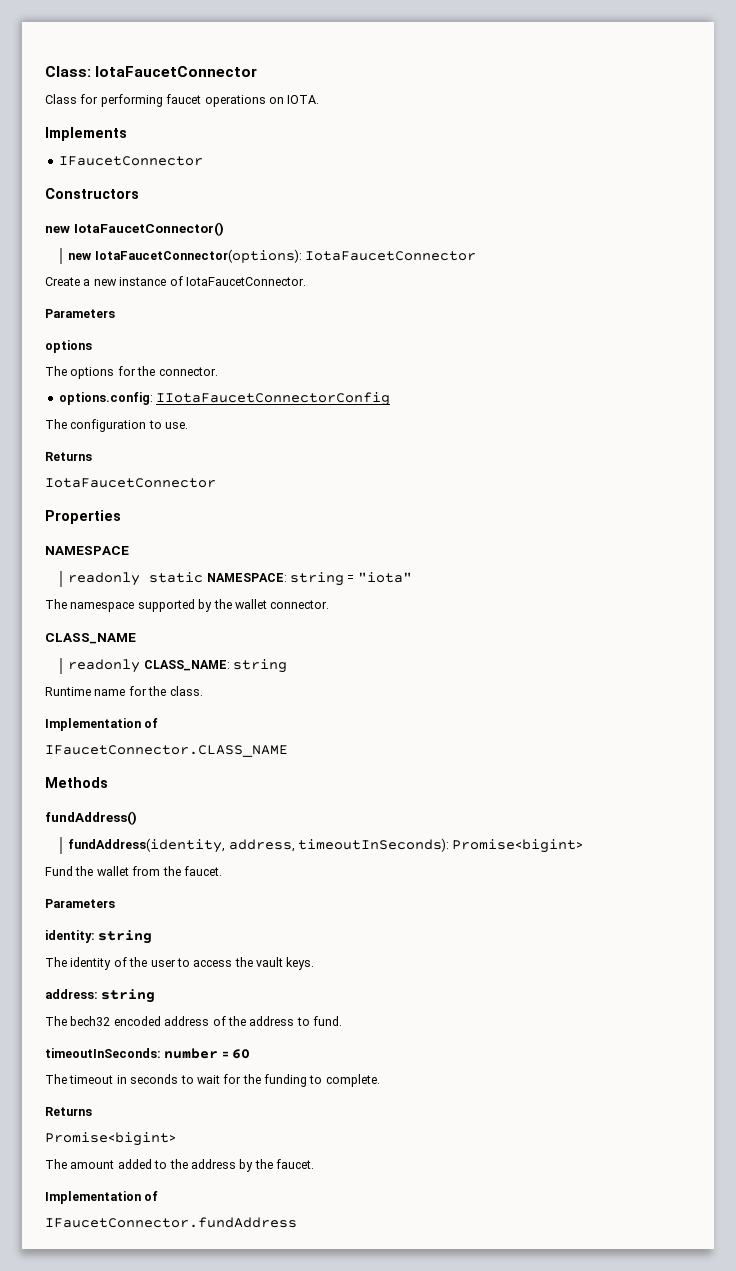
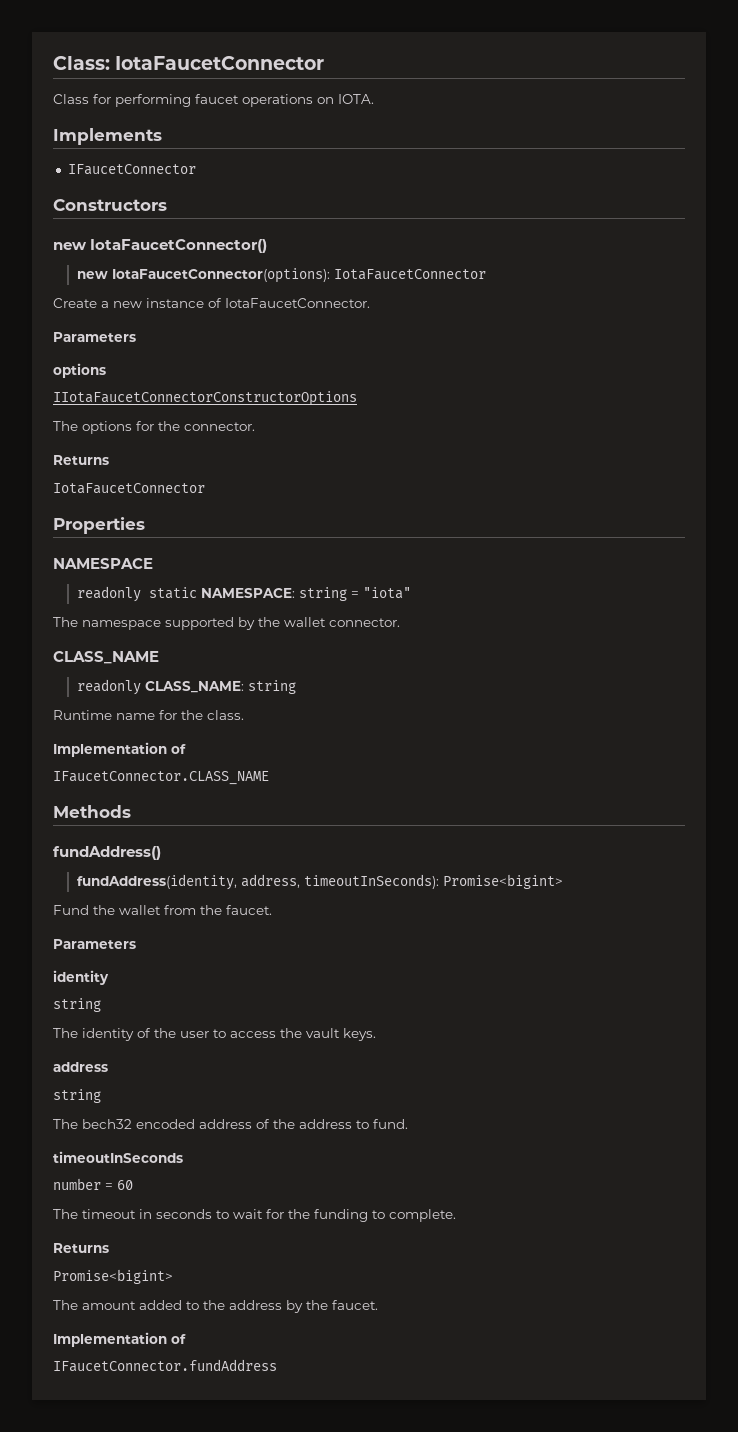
+ IIotaFaucetConnectorConstructorOptions
- options.config: IIotaFaucetConnectorConfig
- The configuration to use.
  Fund the wallet from the faucet.
  Parameters
- identity: string
+ identity
+ string
  The identity of the user to access the vault keys.
- address: string
+ address
+ string
- timeoutInSeconds: number = 60
+ timeoutInSeconds
+ number = 60

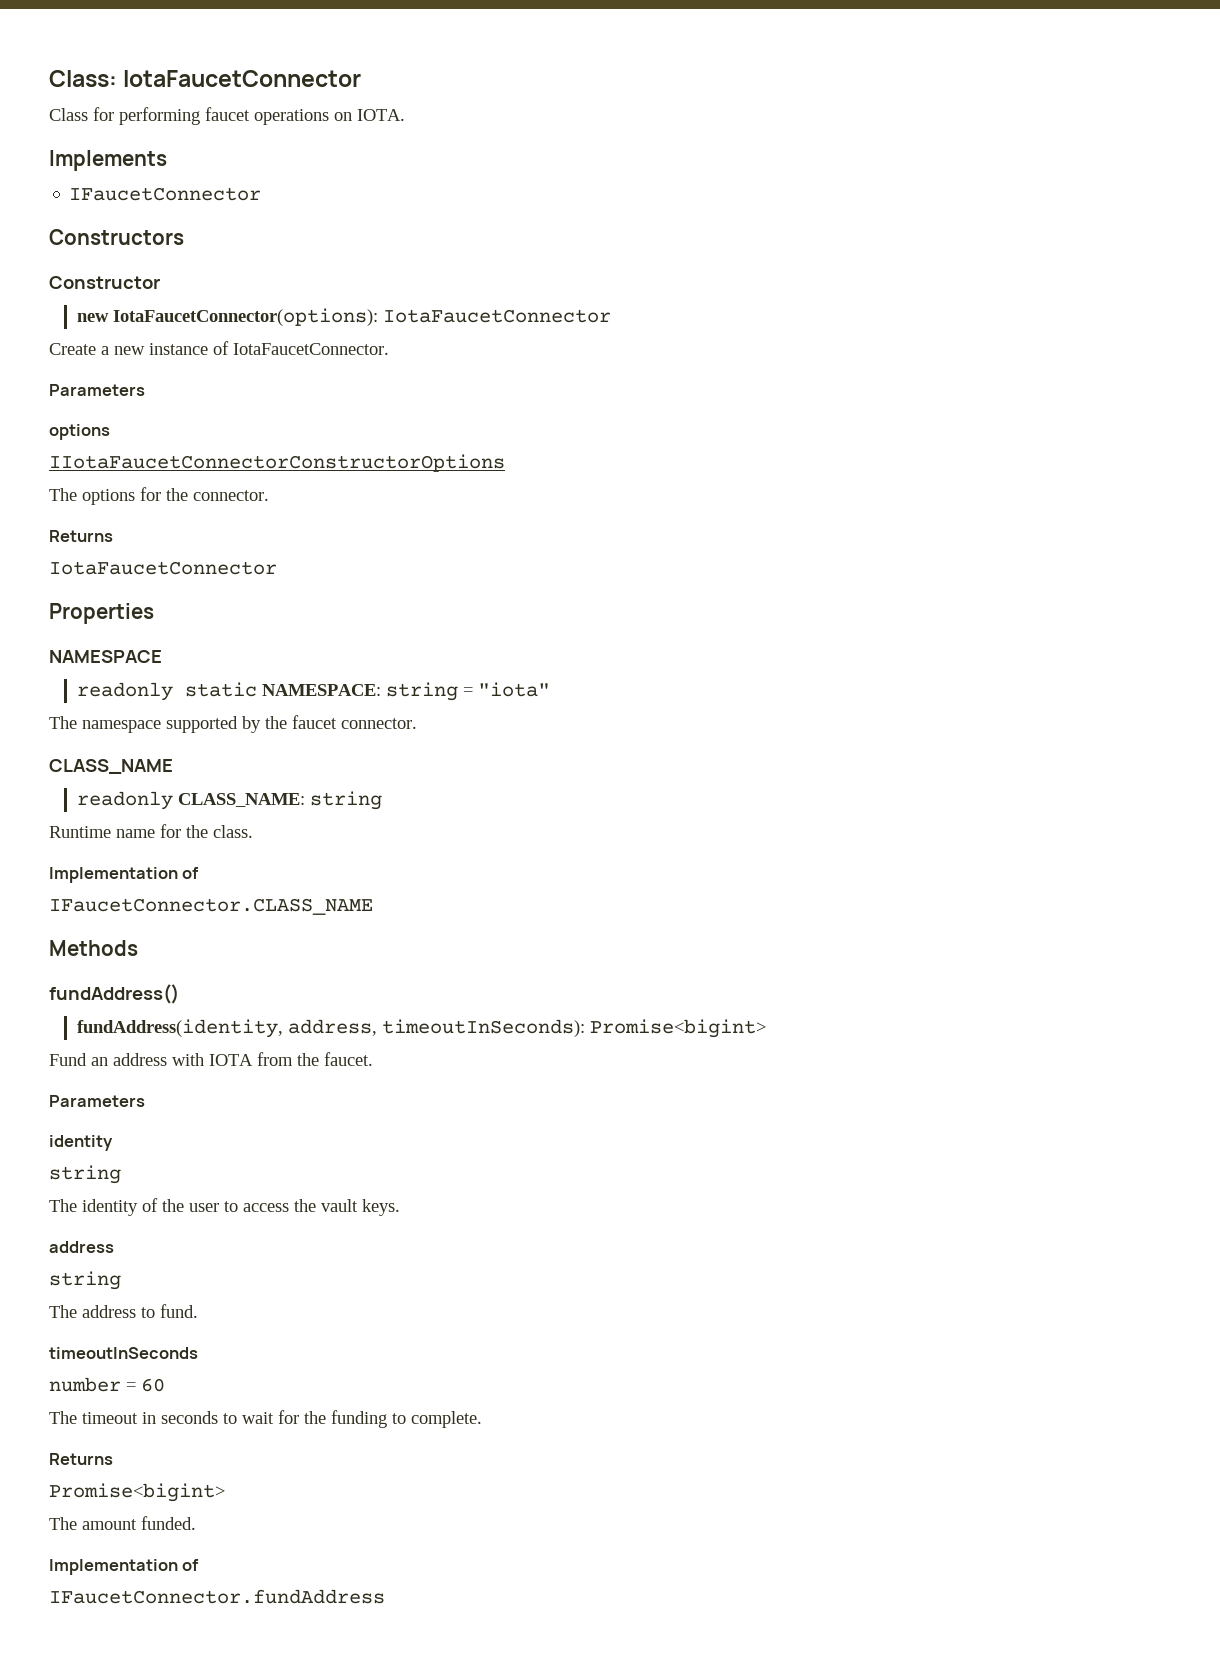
- new IotaFaucetConnector()
+ Constructor
- The namespace supported by the wallet connector.
+ The namespace supported by the faucet connector.
- Fund the wallet from the faucet.
+ Fund an address with IOTA from the faucet.
- The bech32 encoded address of the address to fund.
+ The address to fund.
- The amount added to the address by the faucet.
+ The amount funded.

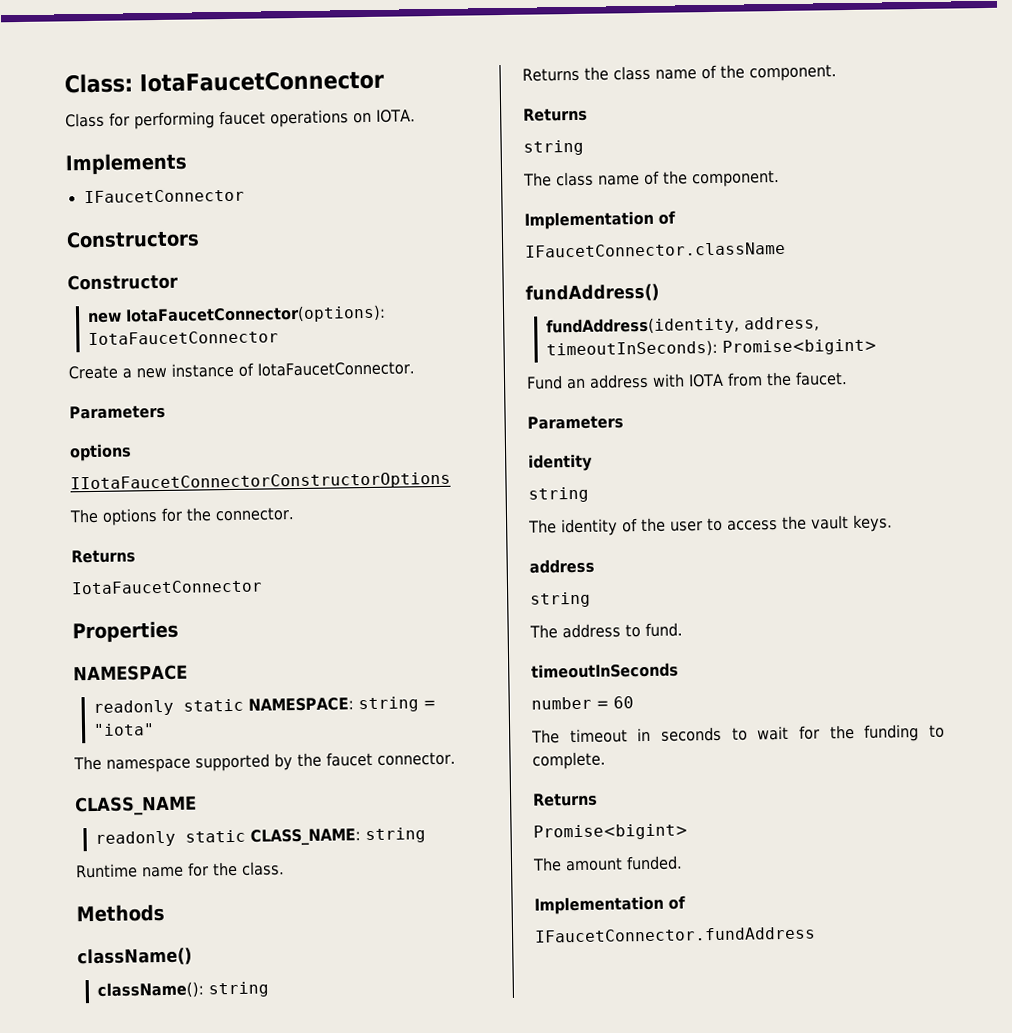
- readonly CLASS_NAME: string
+ readonly static CLASS_NAME: string
  Runtime name for the class.
+ Methods
+ className()
+ className(): string
+ Returns the class name of the component.
+ Returns
+ string
+ The class name of the component.
  Implementation of
- IFaucetConnector.CLASS_NAME
- Methods
+ IFaucetConnector.className

